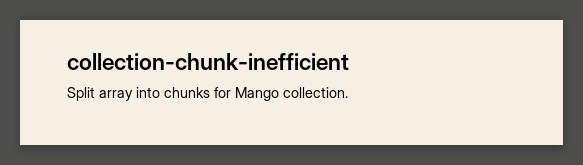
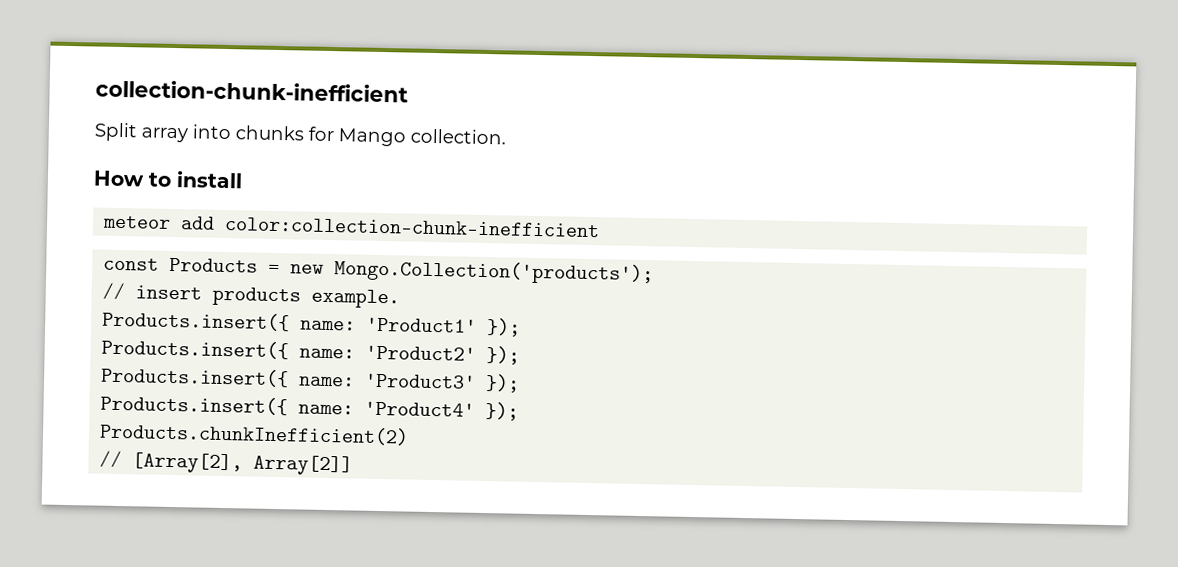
+ How to install
+ meteor add color:collection-chunk-inefficient
+ const Products = new Mongo.Collection('products');
+ // insert products example.
+ Products.insert({ name: 'Product1' });
+ Products.insert({ name: 'Product2' });
+ Products.insert({ name: 'Product3' });
+ Products.insert({ name: 'Product4' });
+ Products.chunkInefficient(2)
+ // [Array[2], Array[2]]

